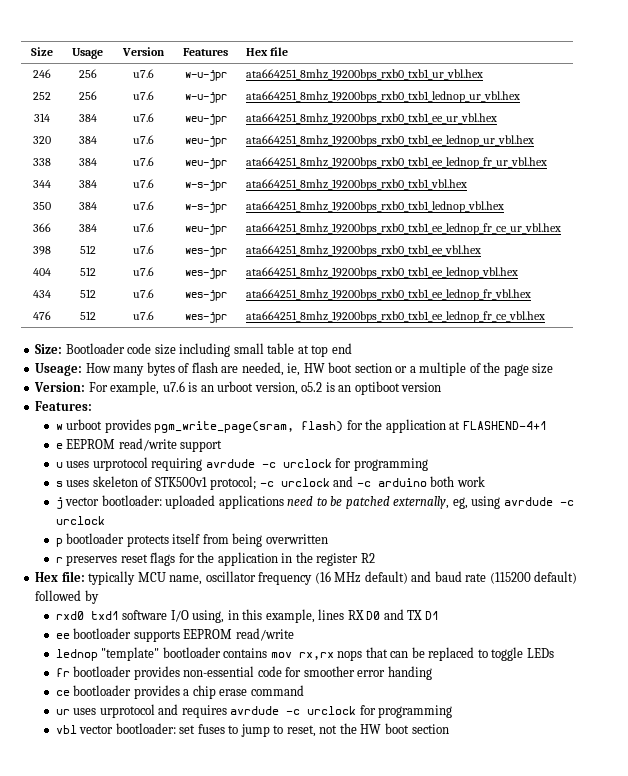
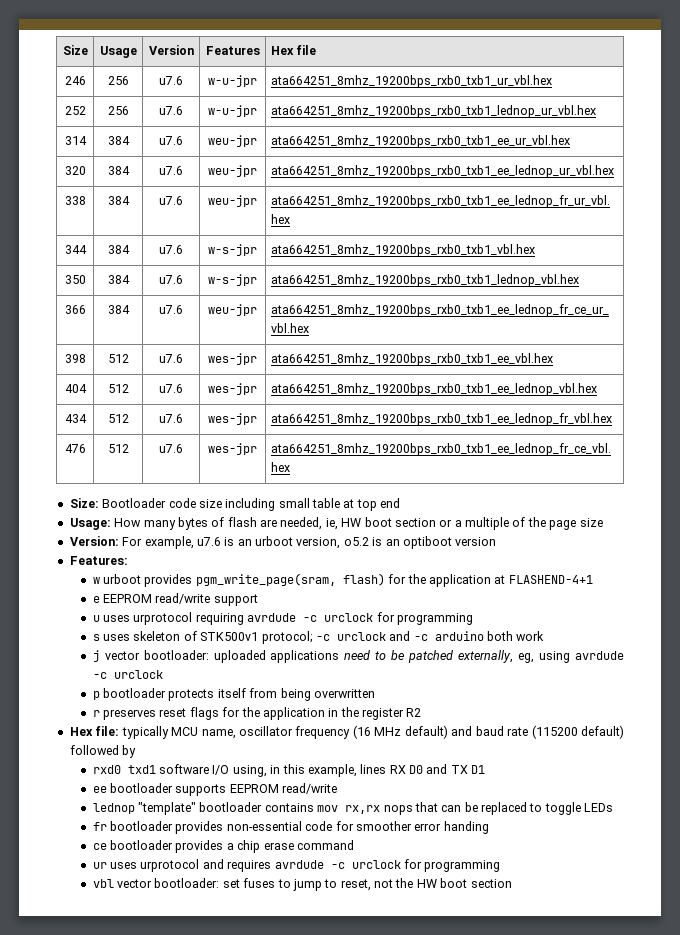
- Useage: How many bytes of flash are needed, ie, HW boot section or a multiple of the page size
+ Usage: How many bytes of flash are needed, ie, HW boot section or a multiple of the page size

